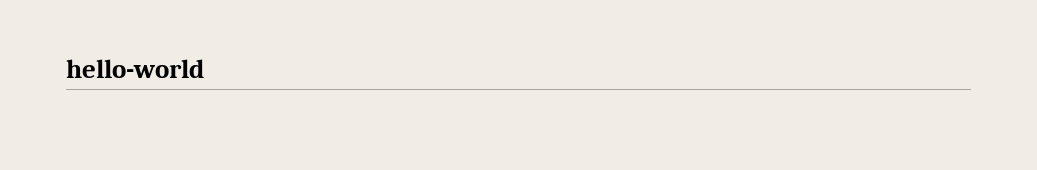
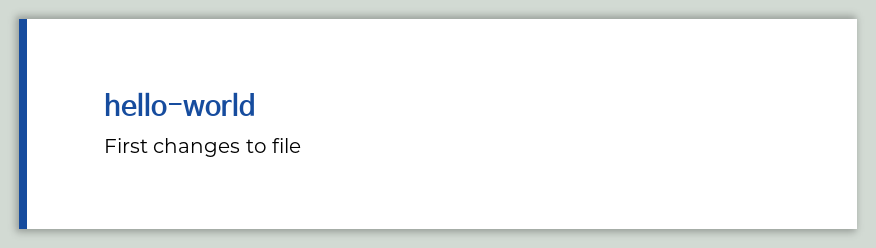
+ First changes to file

